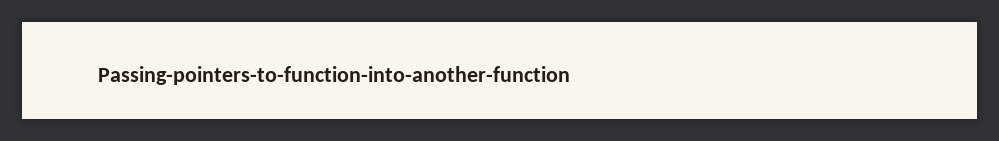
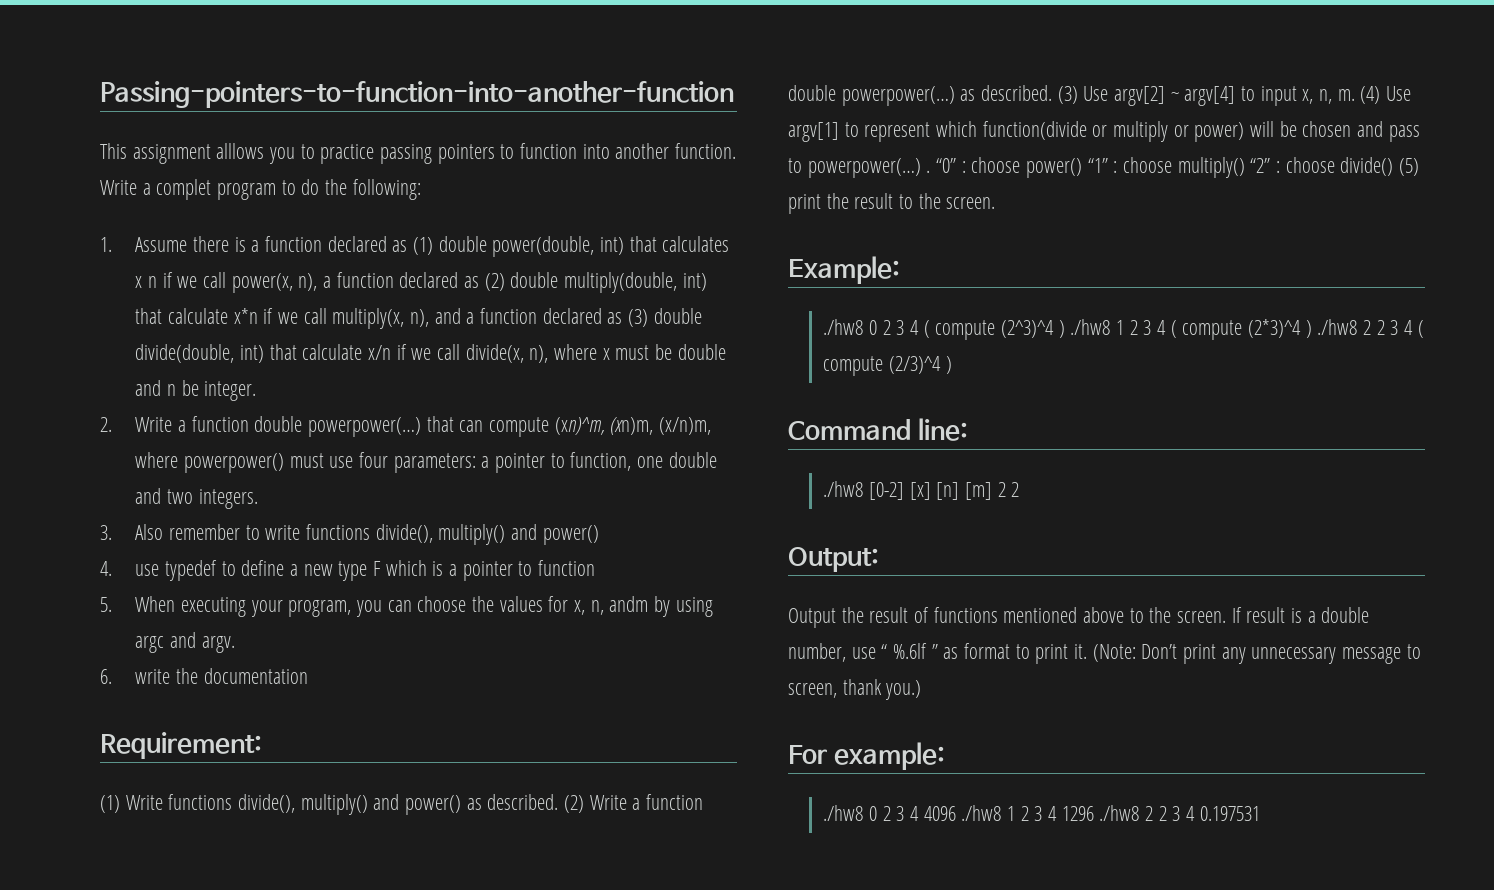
+ This assignment alllows you to practice passing pointers to function into another function. Write a complet program to do the following:
+ 1. Assume there is a function declared as (1) double power(double, int) that calculates x n if we call power(x, n), a function declared as (2) double multiply(double, int) that calculate x*n if we call multiply(x, n), and a function declared as (3) double divide(double, int) that calculate x/n if we call divide(x, n), where x must be double and n be integer.
+ 2. Write a function double powerpower(…) that can compute (xn)^m, (xn)m, (x/n)m, where powerpower() must use four parameters: a pointer to function, one double and two integers.
+ 3. Also remember to write functions divide(), multiply() and power()
+ 4. use typedef to define a new type F which is a pointer to function
+ 5. When executing your program, you can choose the values for x, n, andm by using argc and argv.
+ 6. write the documentation
+ Requirement:
+ (1) Write functions divide(), multiply() and power() as described. (2) Write a function double powerpower(…) as described. (3) Use argv[2] ~ argv[4] to input x, n, m. (4) Use argv[1] to represent which function(divide or multiply or power) will be chosen and pass to powerpower(…) . “0” : choose power() “1” : choose multiply() “2” : choose divide() (5) print the result to the screen.
+ Example:
+ ./hw8 0 2 3 4 ( compute (2^3)^4 ) ./hw8 1 2 3 4 ( compute (2*3)^4 ) ./hw8 2 2 3 4 ( compute (2/3)^4 )
+ Command line:
+ ./hw8 [0-2] [x] [n] [m] 2 2
+ Output:
+ Output the result of functions mentioned above to the screen. If result is a double number, use “ %.6lf ” as format to print it. (Note: Don’t print any unnecessary message to screen, thank you.)
+ For example:
+ ./hw8 0 2 3 4 4096 ./hw8 1 2 3 4 1296 ./hw8 2 2 3 4 0.197531

